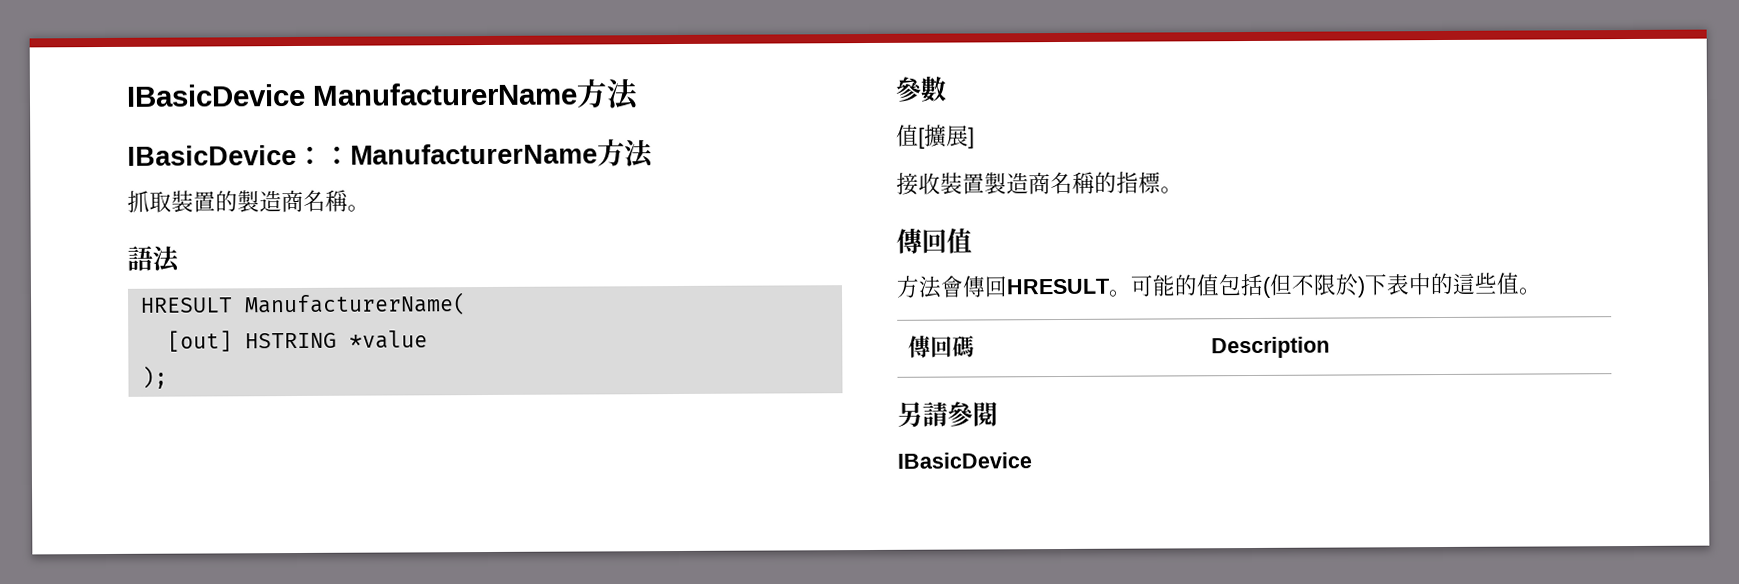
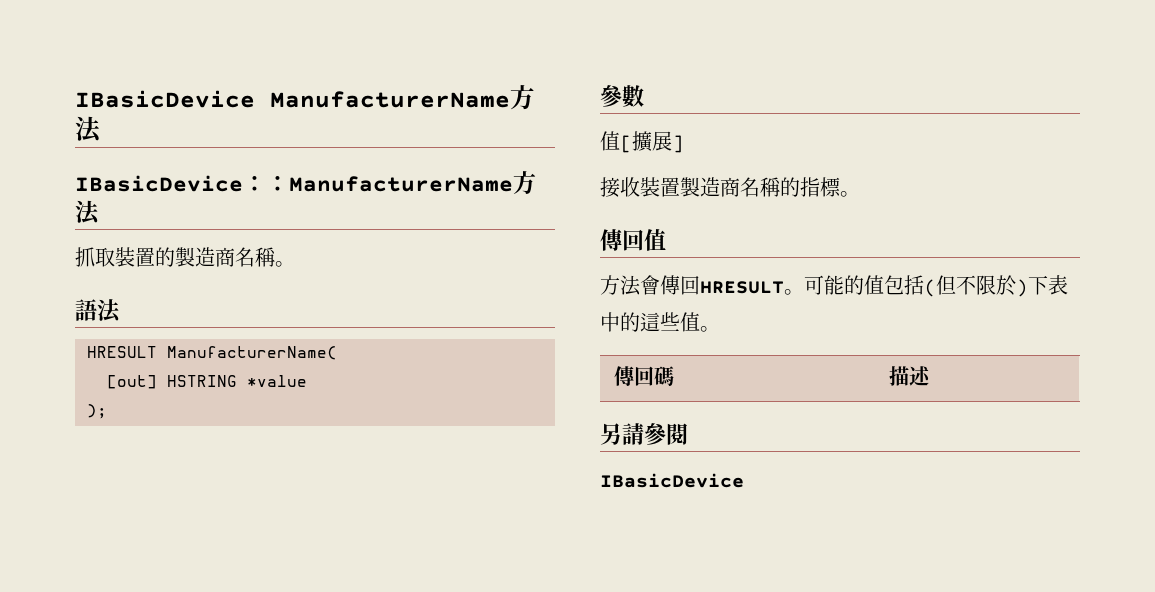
- 傳回碼 | Description
+ 傳回碼 | 描述

